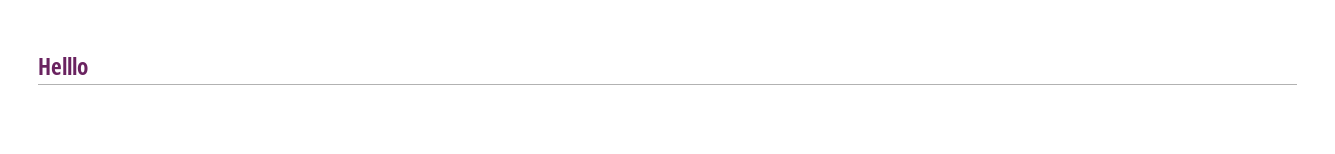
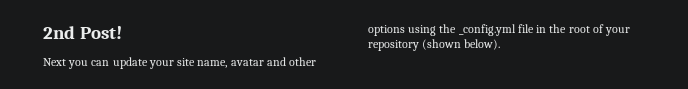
- Helllo
+ 2nd Post!
+ Next you can update your site name, avatar and other options using the _config.yml file in the root of your repository (shown below).

